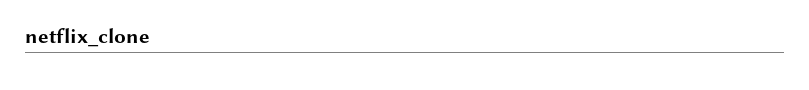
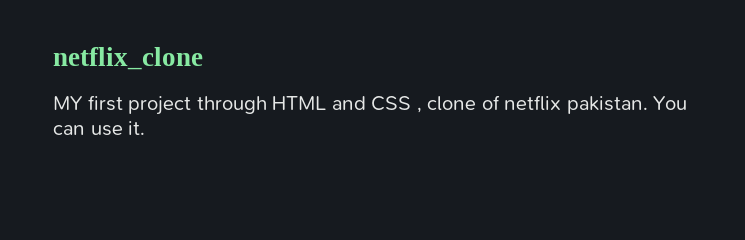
+ MY first project through HTML and CSS , clone of netflix pakistan. You can use it.

